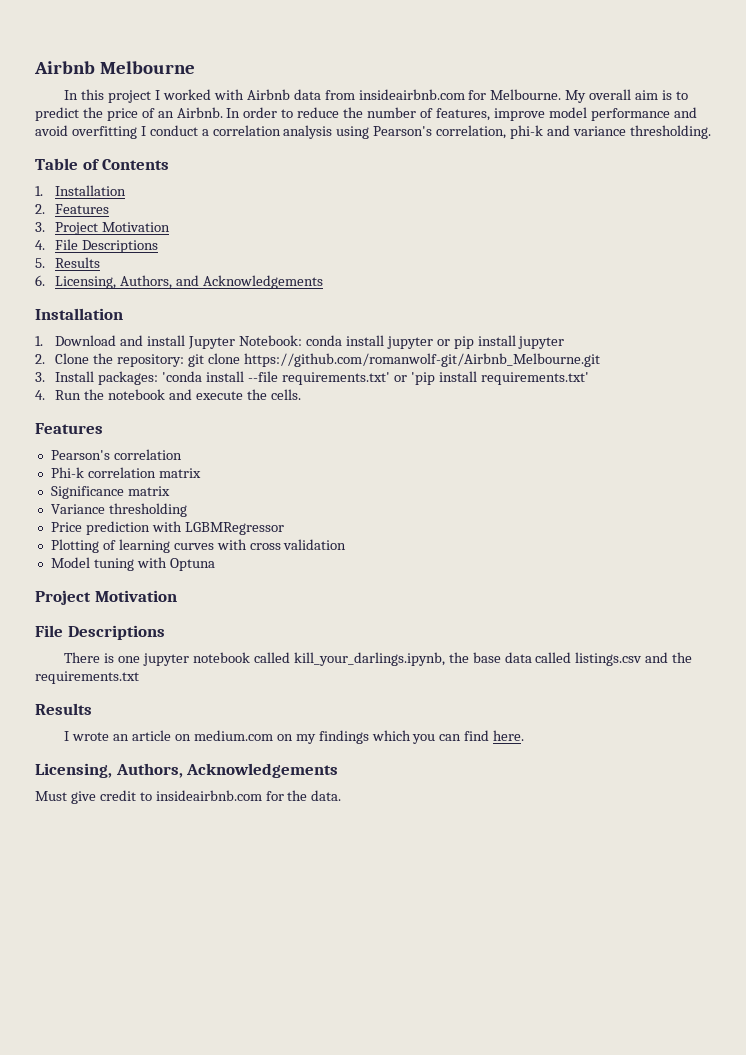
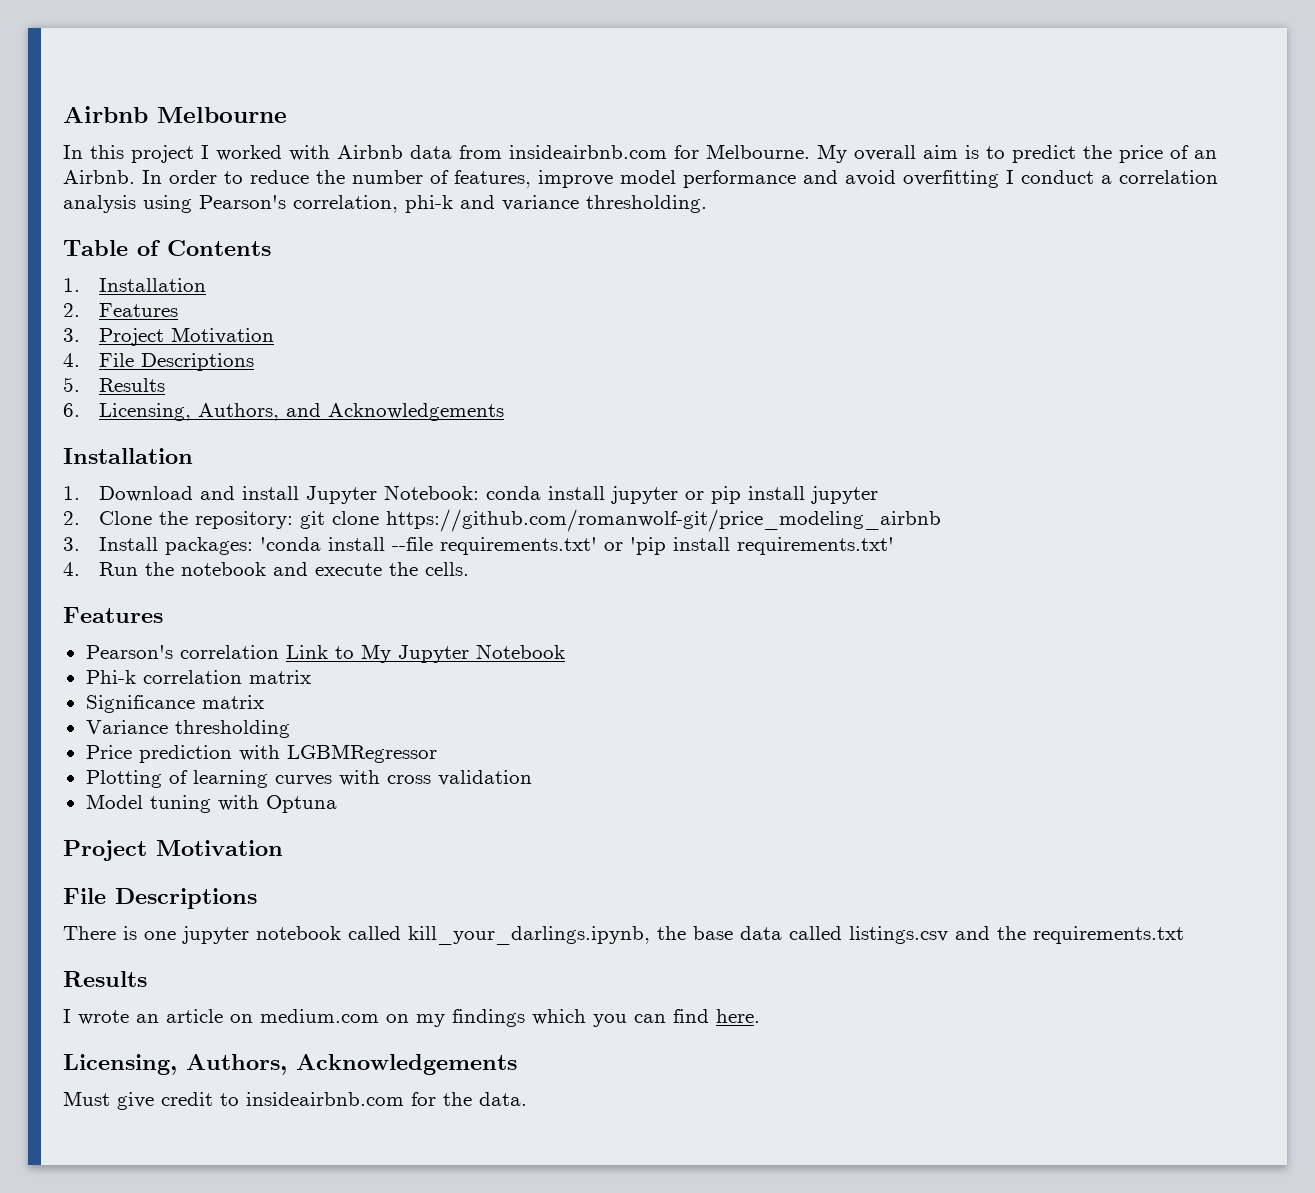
- 2. Clone the repository: git clone https://github.com/romanwolf-git/Airbnb_Melbourne.git
+ 2. Clone the repository: git clone https://github.com/romanwolf-git/price_modeling_airbnb
- Pearson's correlation
+ Pearson's correlation Link to My Jupyter Notebook

